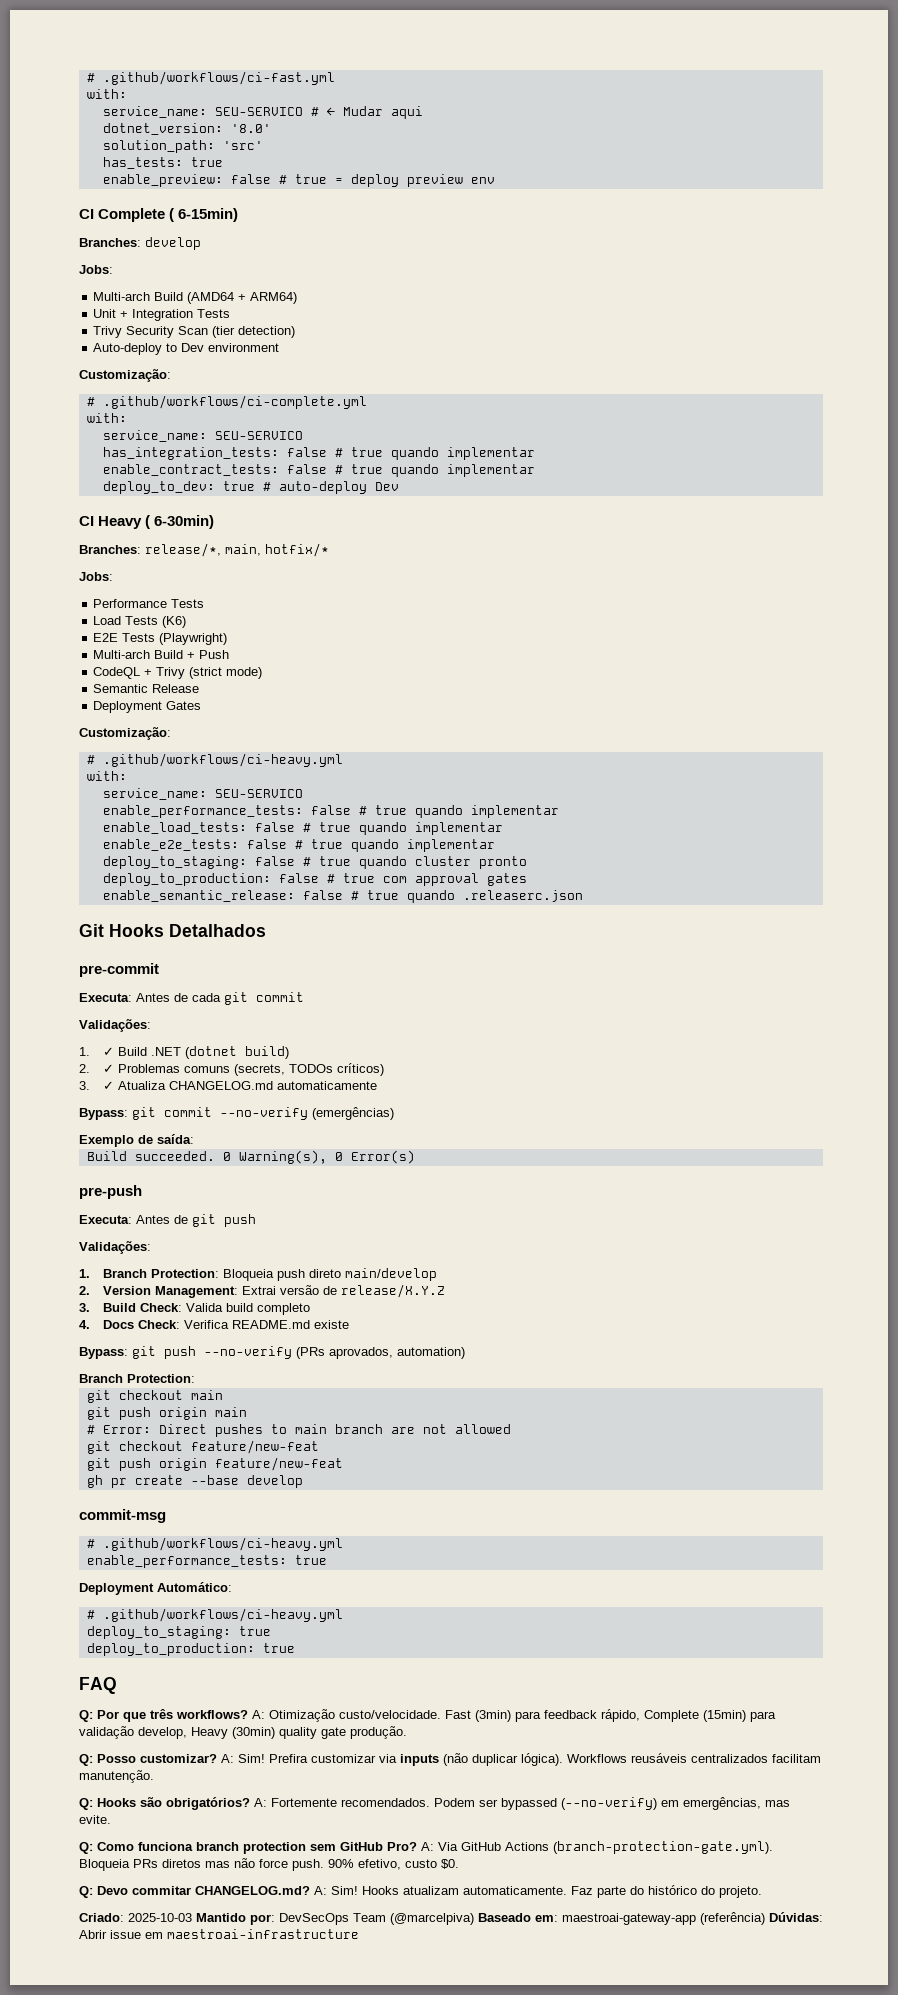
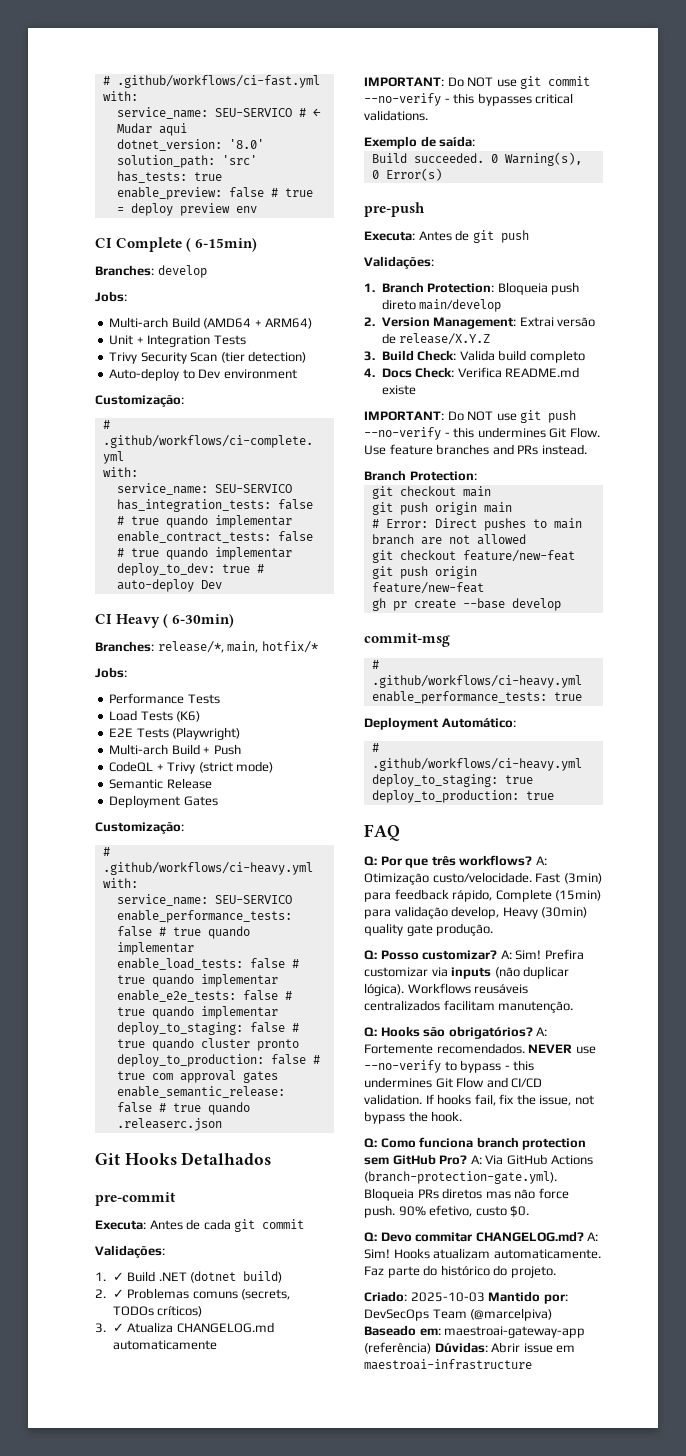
- Bypass: git commit --no-verify (emergências)
+ IMPORTANT: Do NOT use git commit --no-verify - this bypasses critical validations.
- Bypass: git push --no-verify (PRs aprovados, automation)
+ IMPORTANT: Do NOT use git push --no-verify - this undermines Git Flow. Use feature branches and PRs instead.
- Podem ser bypassed (--no-verify) em emergências, mas evite.
+ NEVER use --no-verify to bypass - this undermines Git Flow and CI/CD validation. If hooks fail, fix the issue, not bypass the hook.

